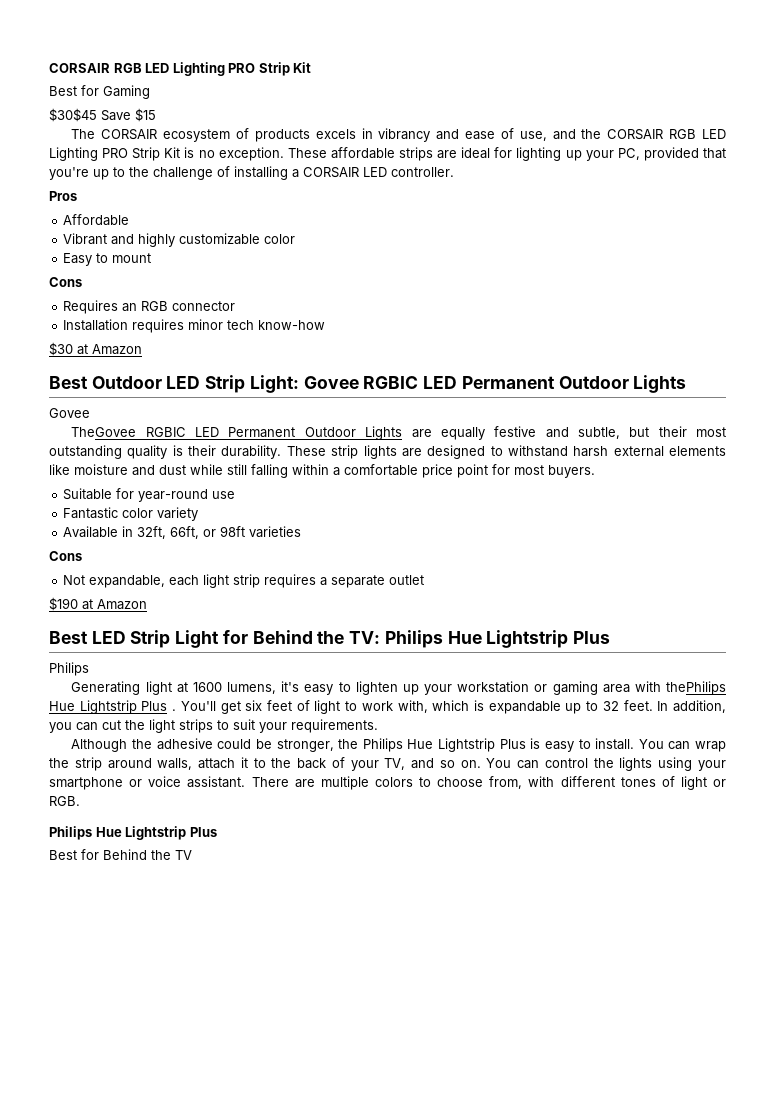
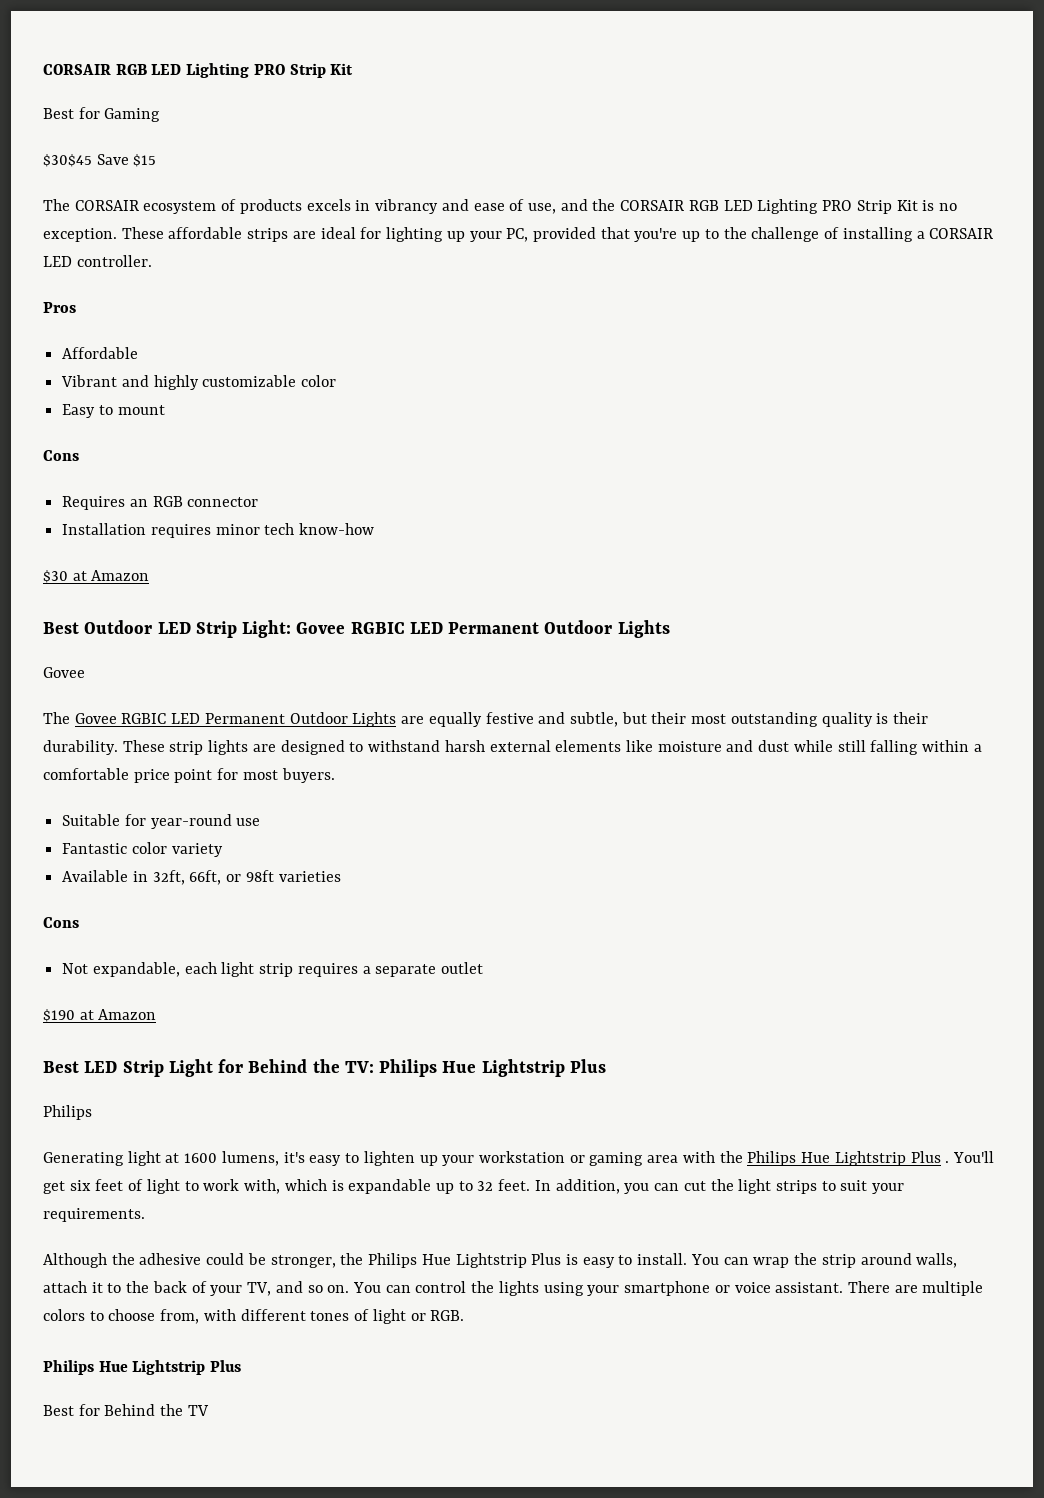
- TheGovee RGBIC LED Permanent Outdoor Lights are equally festive and subtle, but their most outstanding quality is their durability.
+ The Govee RGBIC LED Permanent Outdoor Lights are equally festive and subtle, but their most outstanding quality is their durability.
- Generating light at 1600 lumens, it's easy to lighten up your workstation or gaming area with thePhilips Hue Lightstrip Plus .
+ Generating light at 1600 lumens, it's easy to lighten up your workstation or gaming area with the Philips Hue Lightstrip Plus .

